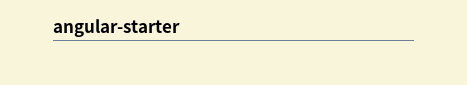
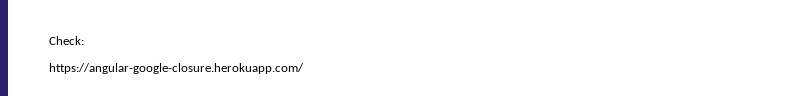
- angular-starter
+ Check:
+ https://angular-google-closure.herokuapp.com/

